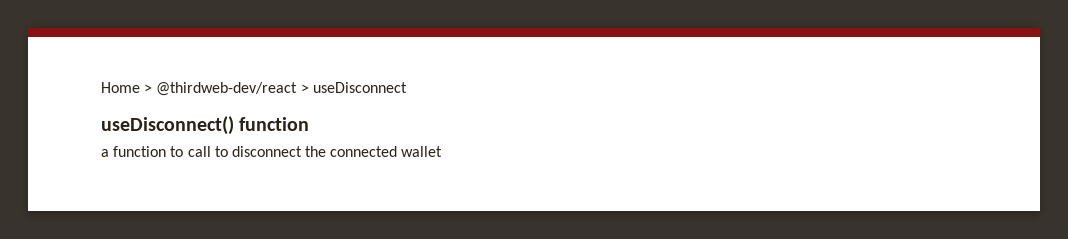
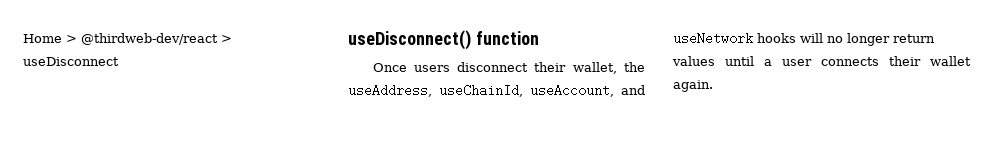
- a function to call to disconnect the connected wallet
+ Once users disconnect their wallet, the useAddress, useChainId, useAccount, and useNetwork hooks will no longer return values until a user connects their wallet again.

